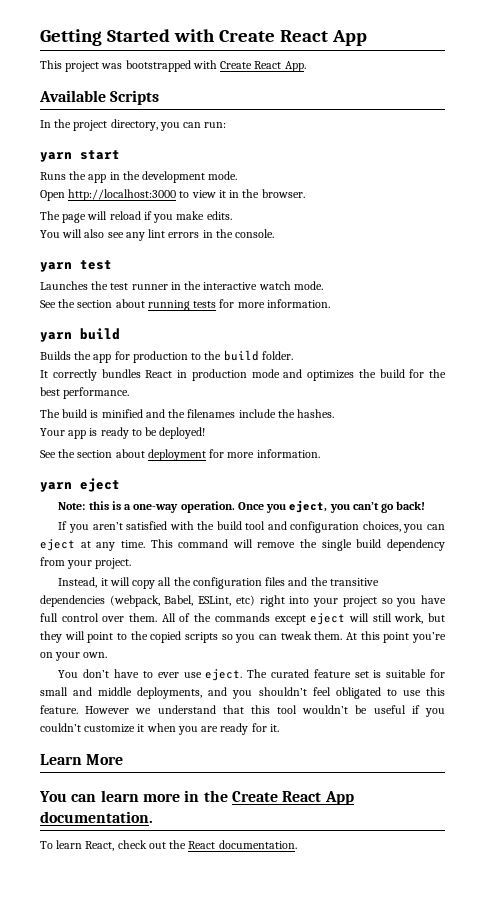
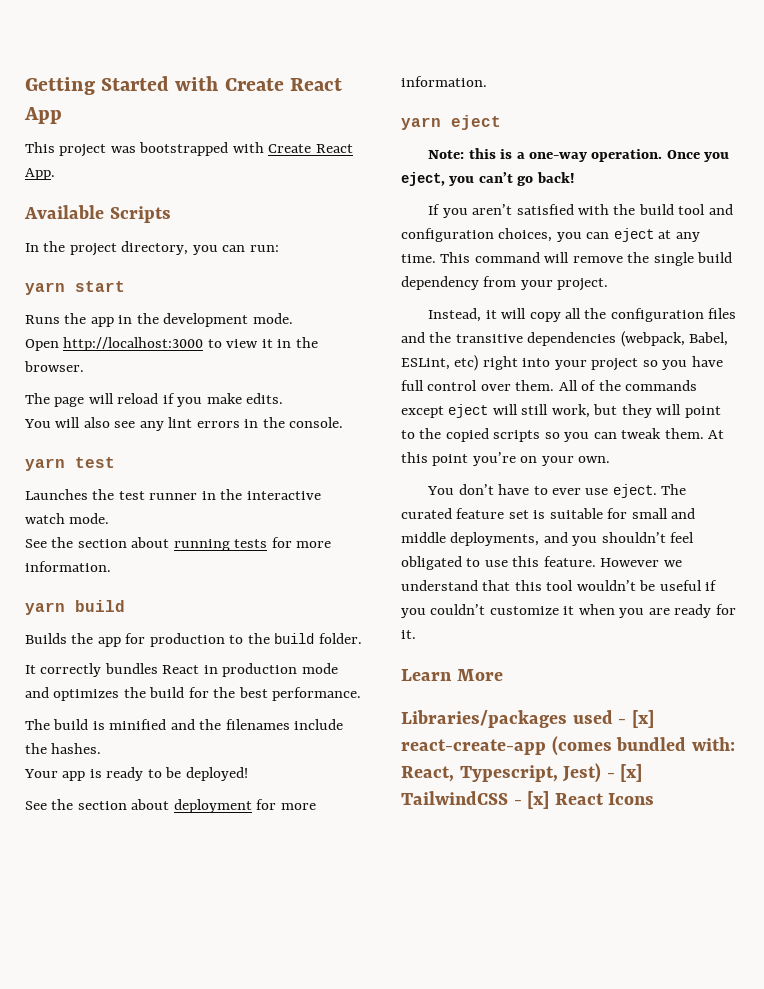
- You can learn more in the Create React App documentation.
- To learn React, check out the React documentation.
+ Libraries/packages used - [x] react-create-app (comes bundled with: React, Typescript, Jest) - [x] TailwindCSS - [x] React Icons

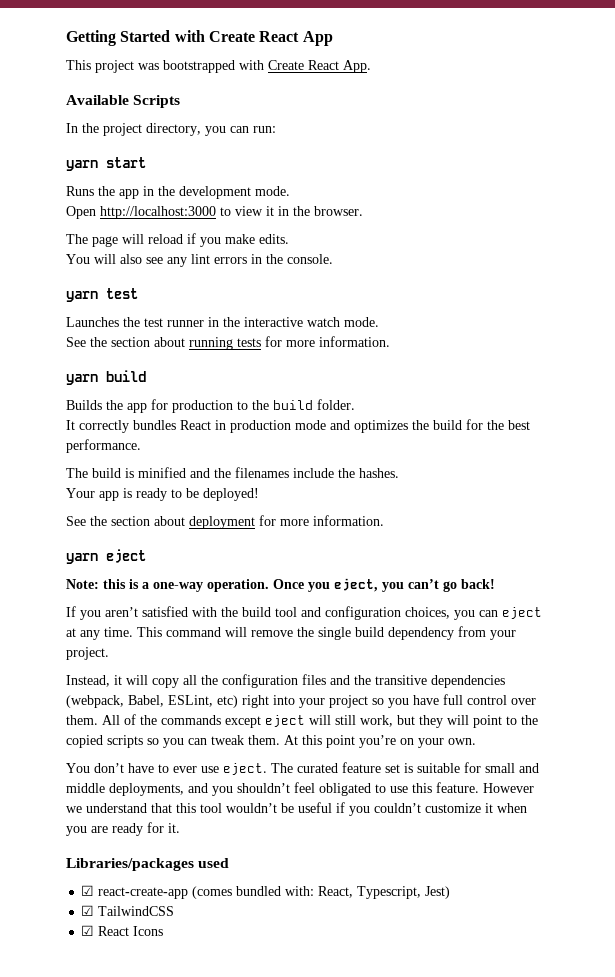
- Learn More
- Libraries/packages used - [x] react-create-app (comes bundled with: React, Typescript, Jest) - [x] TailwindCSS - [x] React Icons
+ Libraries/packages used
+ ☑ react-create-app (comes bundled with: React, Typescript, Jest)
+ ☑ TailwindCSS
+ ☑ React Icons

